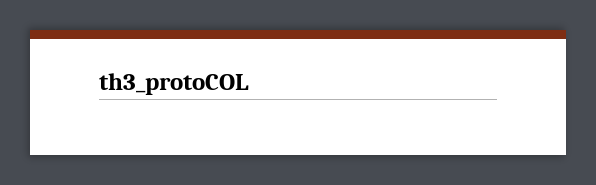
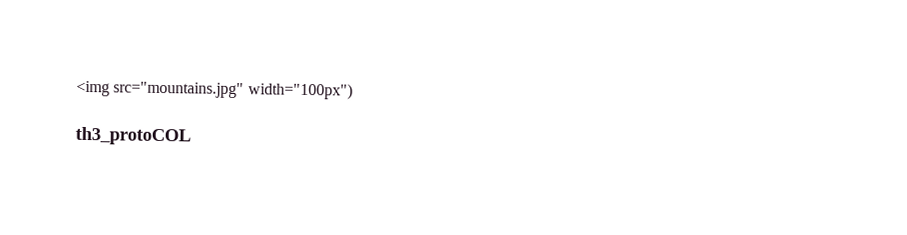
+ <img src="mountains.jpg" width="100px")

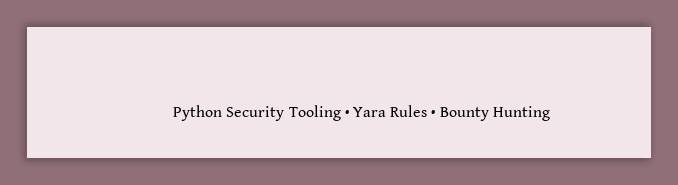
- <img src="mountains.jpg" width="100px")
- th3_protoCOL
+ Python Security Tooling • Yara Rules • Bounty Hunting

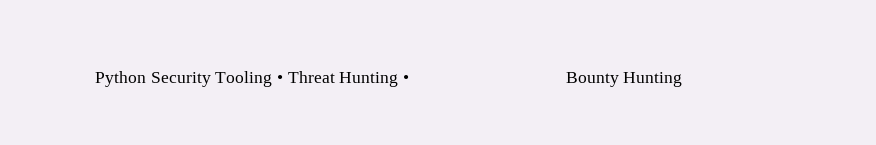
- Python Security Tooling • Yara Rules • Bounty Hunting
+ Python Security Tooling • Threat Hunting • Bounty Hunting

